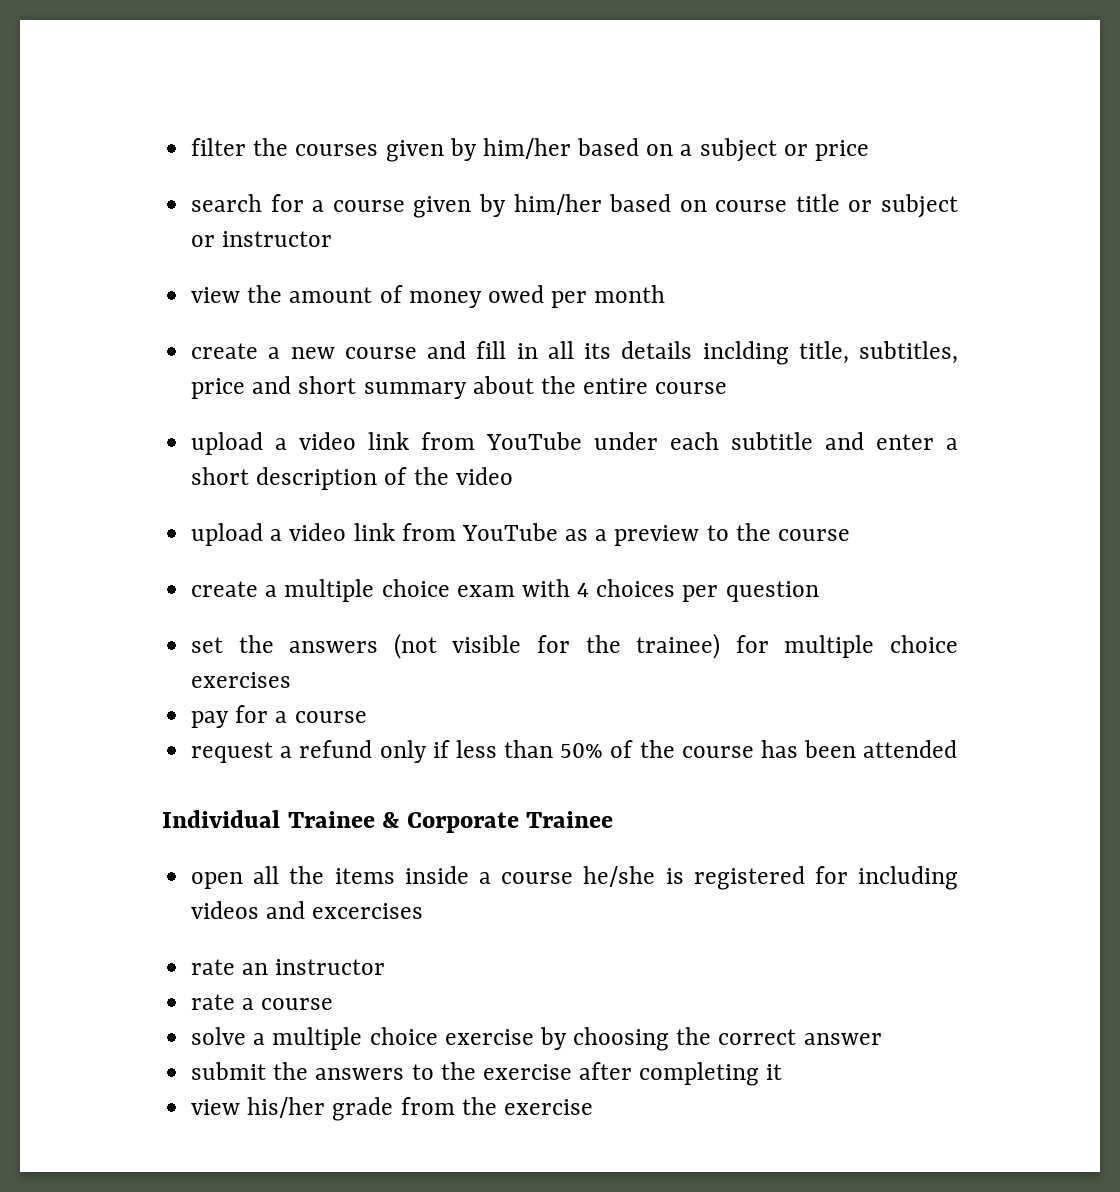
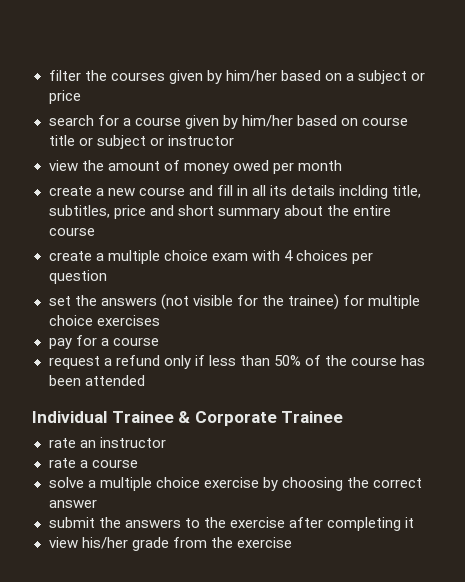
- upload a video link from YouTube under each subtitle and enter a short description of the video
- upload a video link from YouTube as a preview to the course
- open all the items inside a course he/she is registered for including videos and excercises

